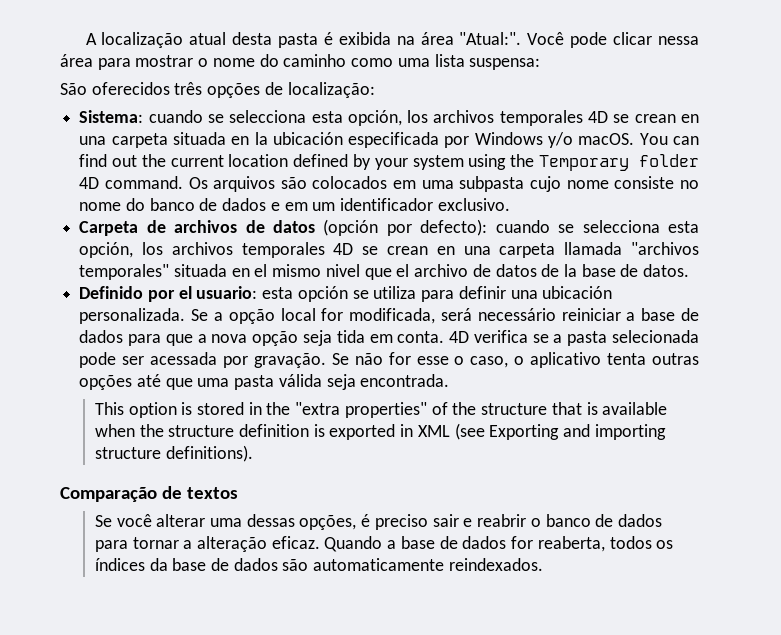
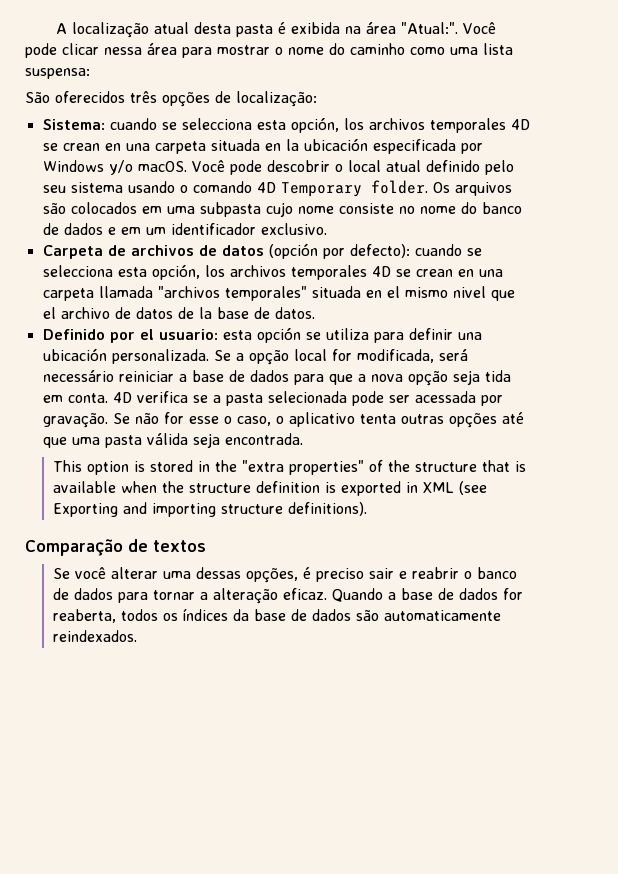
- You can find out the current location defined by your system using the Temporary folder 4D command.
+ Você pode descobrir o local atual definido pelo seu sistema usando o comando 4D Temporary folder.

